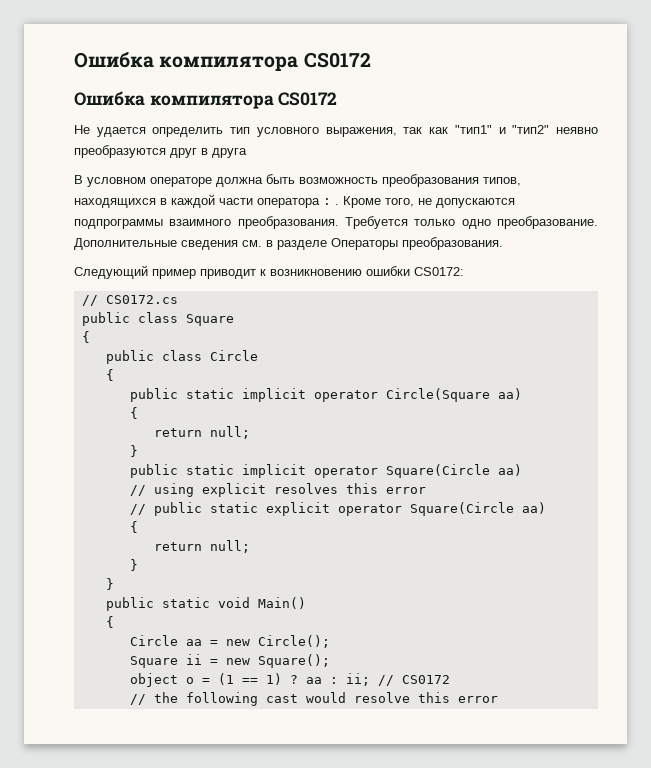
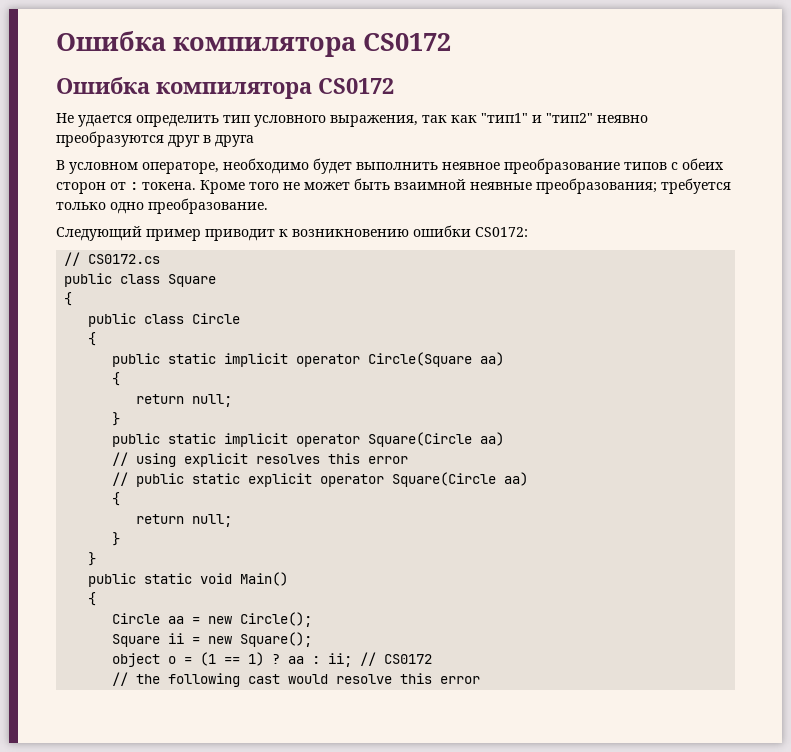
- В условном операторе должна быть возможность преобразования типов, находящихся в каждой части оператора : . Кроме того, не допускаются подпрограммы взаимного преобразования. Требуется только одно преобразование. Дополнительные сведения см. в разделе Операторы преобразования.
+ В условном операторе, необходимо будет выполнить неявное преобразование типов с обеих сторон от : токена. Кроме того не может быть взаимной неявные преобразования; требуется только одно преобразование.

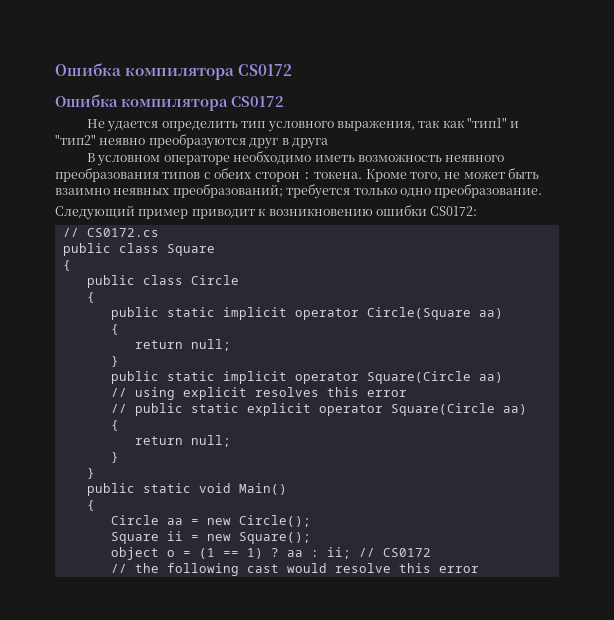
- В условном операторе, необходимо будет выполнить неявное преобразование типов с обеих сторон от : токена.
+ В условном операторе необходимо иметь возможность неявного преобразования типов с обеих сторон : токена.
- Кроме того не может быть взаимной неявные преобразования; требуется только одно преобразование.
+ Кроме того, не может быть взаимно неявных преобразований; требуется только одно преобразование.

